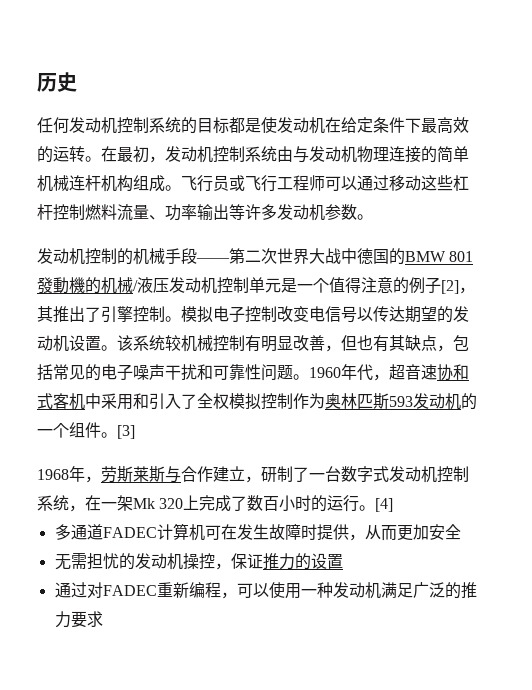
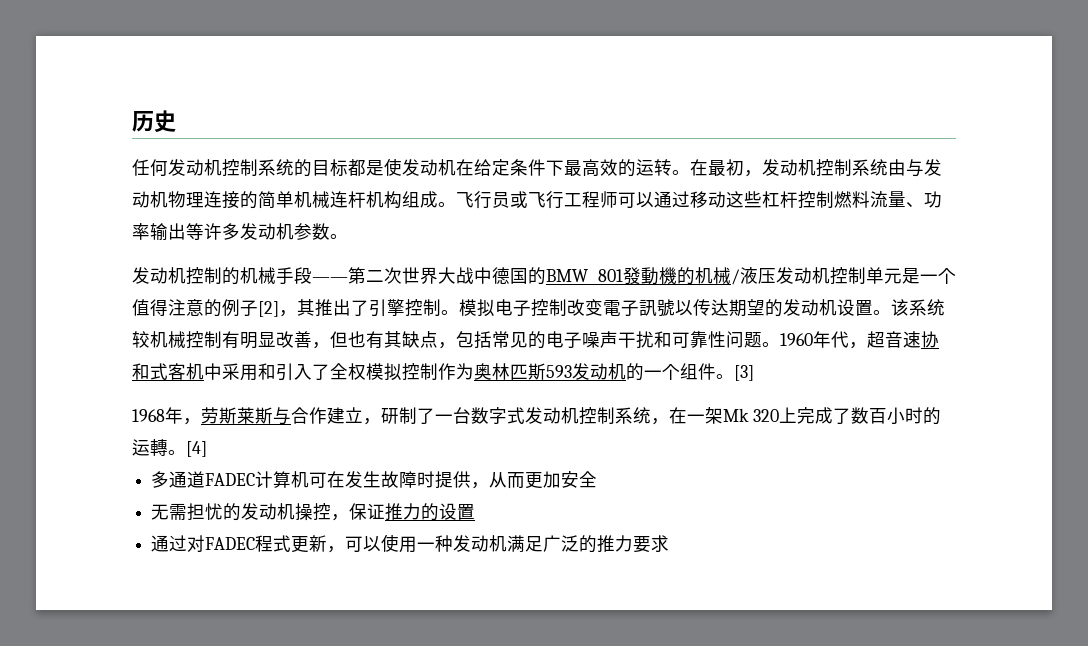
- 模拟电子控制改变电信号以传达期望的发动机设置。
+ 模拟电子控制改变電子訊號以传达期望的发动机设置。
- 1968年，劳斯莱斯与合作建立，研制了一台数字式发动机控制系统，在一架Mk 320上完成了数百小时的运行。
+ 1968年，劳斯莱斯与合作建立，研制了一台数字式发动机控制系统，在一架Mk 320上完成了数百小时的运轉。
- 通过对FADEC重新编程，可以使用一种发动机满足广泛的推力要求
+ 通过对FADEC程式更新，可以使用一种发动机满足广泛的推力要求

